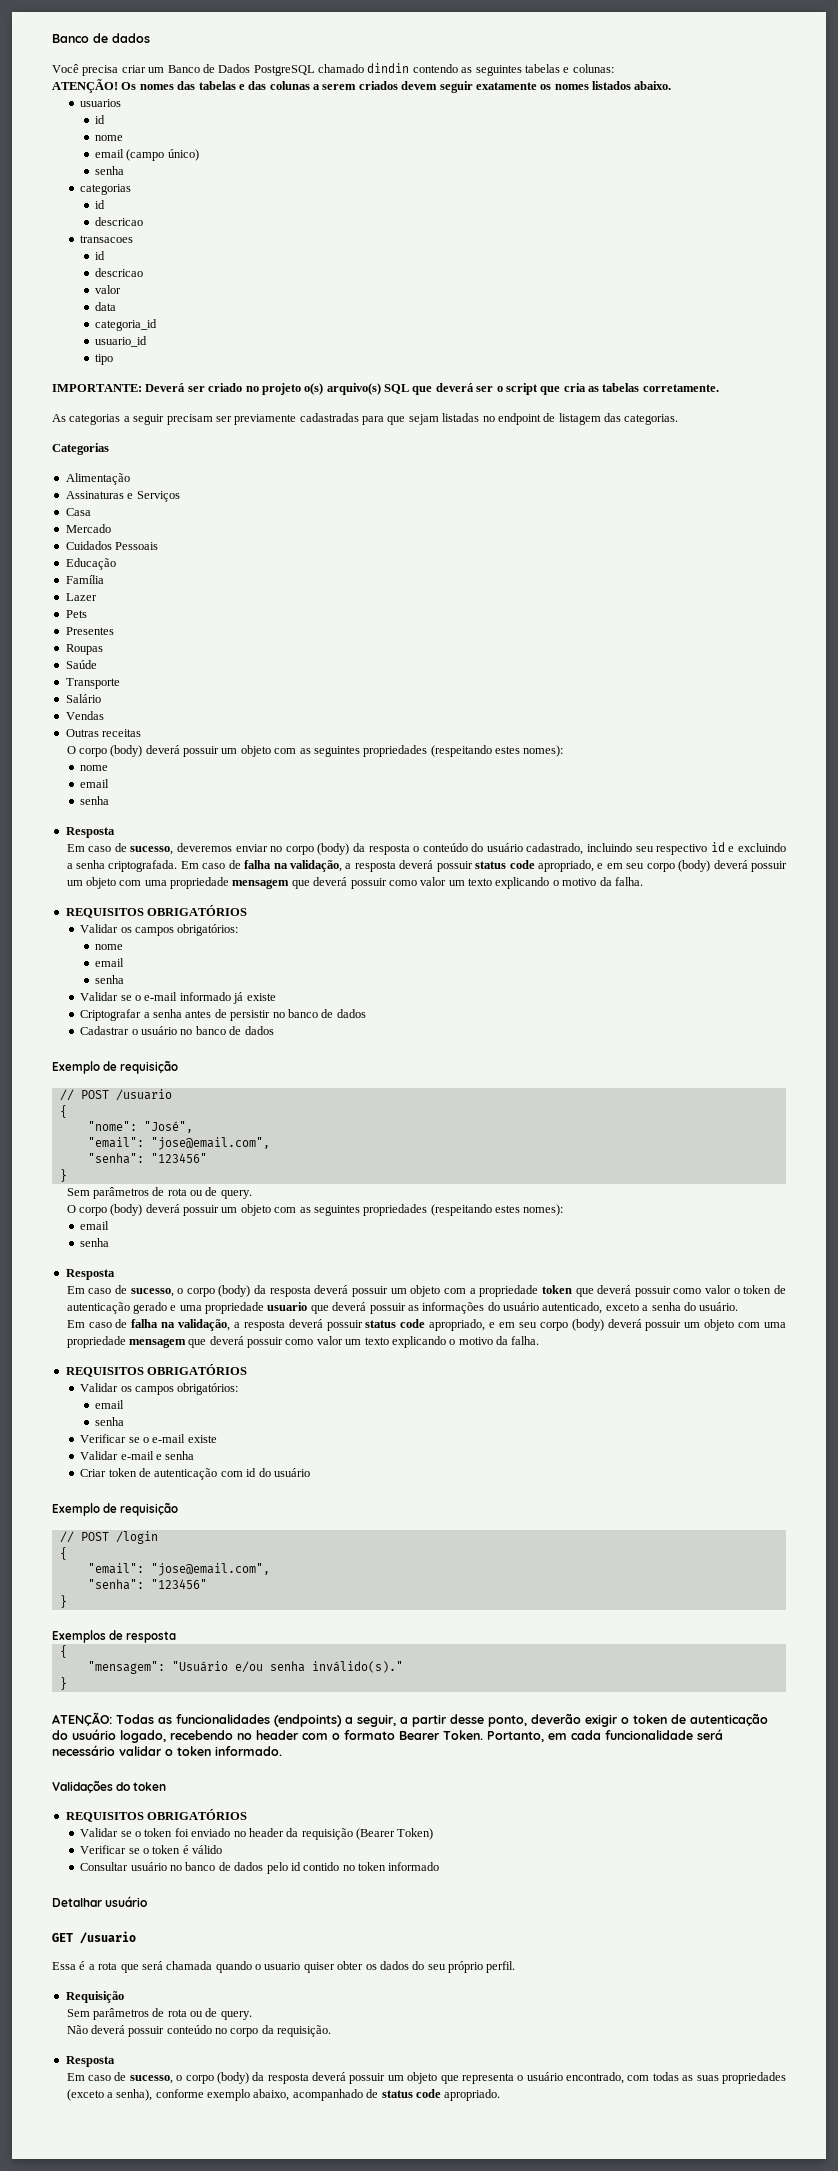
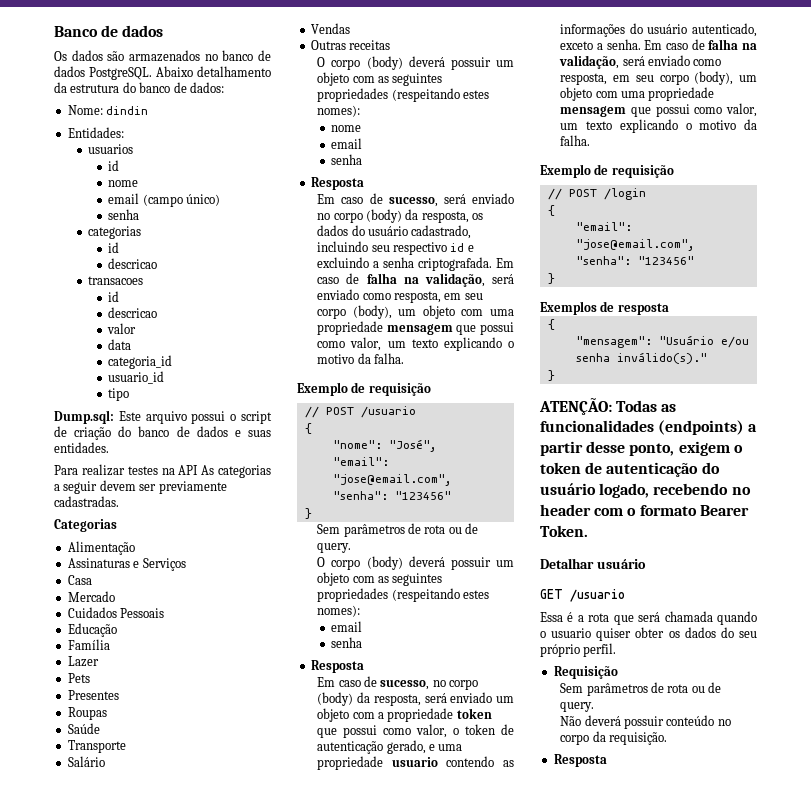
- Você precisa criar um Banco de Dados PostgreSQL chamado dindin contendo as seguintes tabelas e colunas:
- ATENÇÃO! Os nomes das tabelas e das colunas a serem criados devem seguir exatamente os nomes listados abaixo.
+ Os dados são armazenados no banco de dados PostgreSQL. Abaixo detalhamento da estrutura do banco de dados:
+ Nome: dindin
+ Entidades:
- IMPORTANTE: Deverá ser criado no projeto o(s) arquivo(s) SQL que deverá ser o script que cria as tabelas corretamente.
- As categorias a seguir precisam ser previamente cadastradas para que sejam listadas no endpoint de listagem das categorias.
+ Dump.sql: Este arquivo possui o script de criação do banco de dados e suas entidades.
+ Para realizar testes na API As categorias a seguir devem ser previamente cadastradas.
- Em caso de sucesso, deveremos enviar no corpo (body) da resposta o conteúdo do usuário cadastrado, incluindo seu respectivo id e excluindo a senha criptografada. Em caso de falha na validação, a resposta deverá possuir status code apropriado, e em seu corpo (body) deverá possuir um objeto com uma propriedade mensagem que deverá possuir como valor um texto explicando o motivo da falha.
- REQUISITOS OBRIGATÓRIOS
- Validar os campos obrigatórios:
- nome
- email
- senha
- Validar se o e-mail informado já existe
- Criptografar a senha antes de persistir no banco de dados
- Cadastrar o usuário no banco de dados
+ Em caso de sucesso, será enviado no corpo (body) da resposta, os dados do usuário cadastrado, incluindo seu respectivo id e excluindo a senha criptografada. Em caso de falha na validação, será enviado como resposta, em seu corpo (body), um objeto com uma propriedade mensagem que possui como valor, um texto explicando o motivo da falha.
- Em caso de sucesso, o corpo (body) da resposta deverá possuir um objeto com a propriedade token que deverá possuir como valor o token de autenticação gerado e uma propriedade usuario que deverá possuir as informações do usuário autenticado, exceto a senha do usuário.
- Em caso de falha na validação, a resposta deverá possuir status code apropriado, e em seu corpo (body) deverá possuir um objeto com uma propriedade mensagem que deverá possuir como valor um texto explicando o motivo da falha.
- REQUISITOS OBRIGATÓRIOS
- Validar os campos obrigatórios:
- email
- senha
- Verificar se o e-mail existe
- Validar e-mail e senha
- Criar token de autenticação com id do usuário
+ Em caso de sucesso, no corpo (body) da resposta, será enviado um objeto com a propriedade token que possui como valor, o token de autenticação gerado, e uma propriedade usuario contendo as informações do usuário autenticado, exceto a senha. Em caso de falha na validação, será enviado como resposta, em seu corpo (body), um objeto com uma propriedade mensagem que possui como valor, um texto explicando o motivo da falha.
- ATENÇÃO: Todas as funcionalidades (endpoints) a seguir, a partir desse ponto, deverão exigir o token de autenticação do usuário logado, recebendo no header com o formato Bearer Token. Portanto, em cada funcionalidade será necessário validar o token informado.
- Validações do token
- REQUISITOS OBRIGATÓRIOS
- Validar se o token foi enviado no header da requisição (Bearer Token)
- Verificar se o token é válido
- Consultar usuário no banco de dados pelo id contido no token informado
+ ATENÇÃO: Todas as funcionalidades (endpoints) a partir desse ponto, exigem o token de autenticação do usuário logado, recebendo no header com o formato Bearer Token.
- Em caso de sucesso, o corpo (body) da resposta deverá possuir um objeto que representa o usuário encontrado, com todas as suas propriedades (exceto a senha), conforme exemplo abaixo, acompanhado de status code apropriado.

